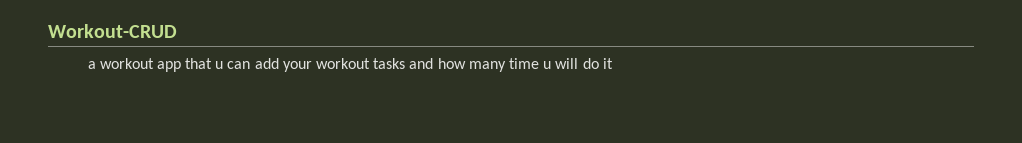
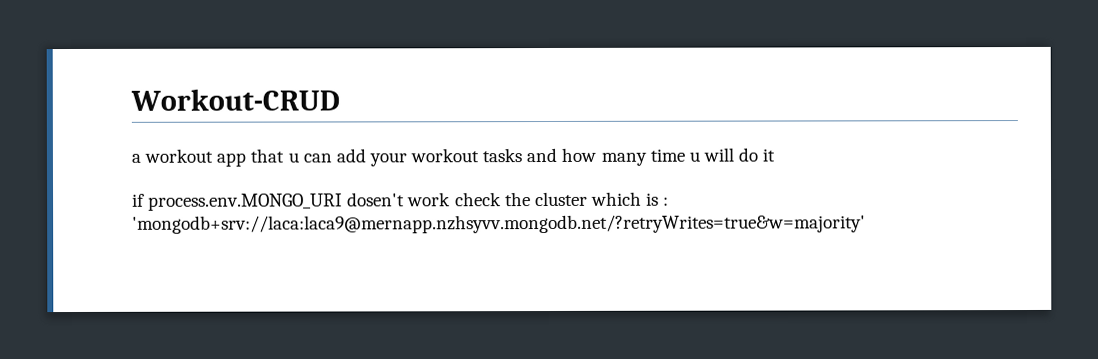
+ if process.env.MONGO_URI dosen't work check the cluster which is : 'mongodb+srv://laca:laca9@mernapp.nzhsyvv.mongodb.net/?retryWrites=true&w=majority'

